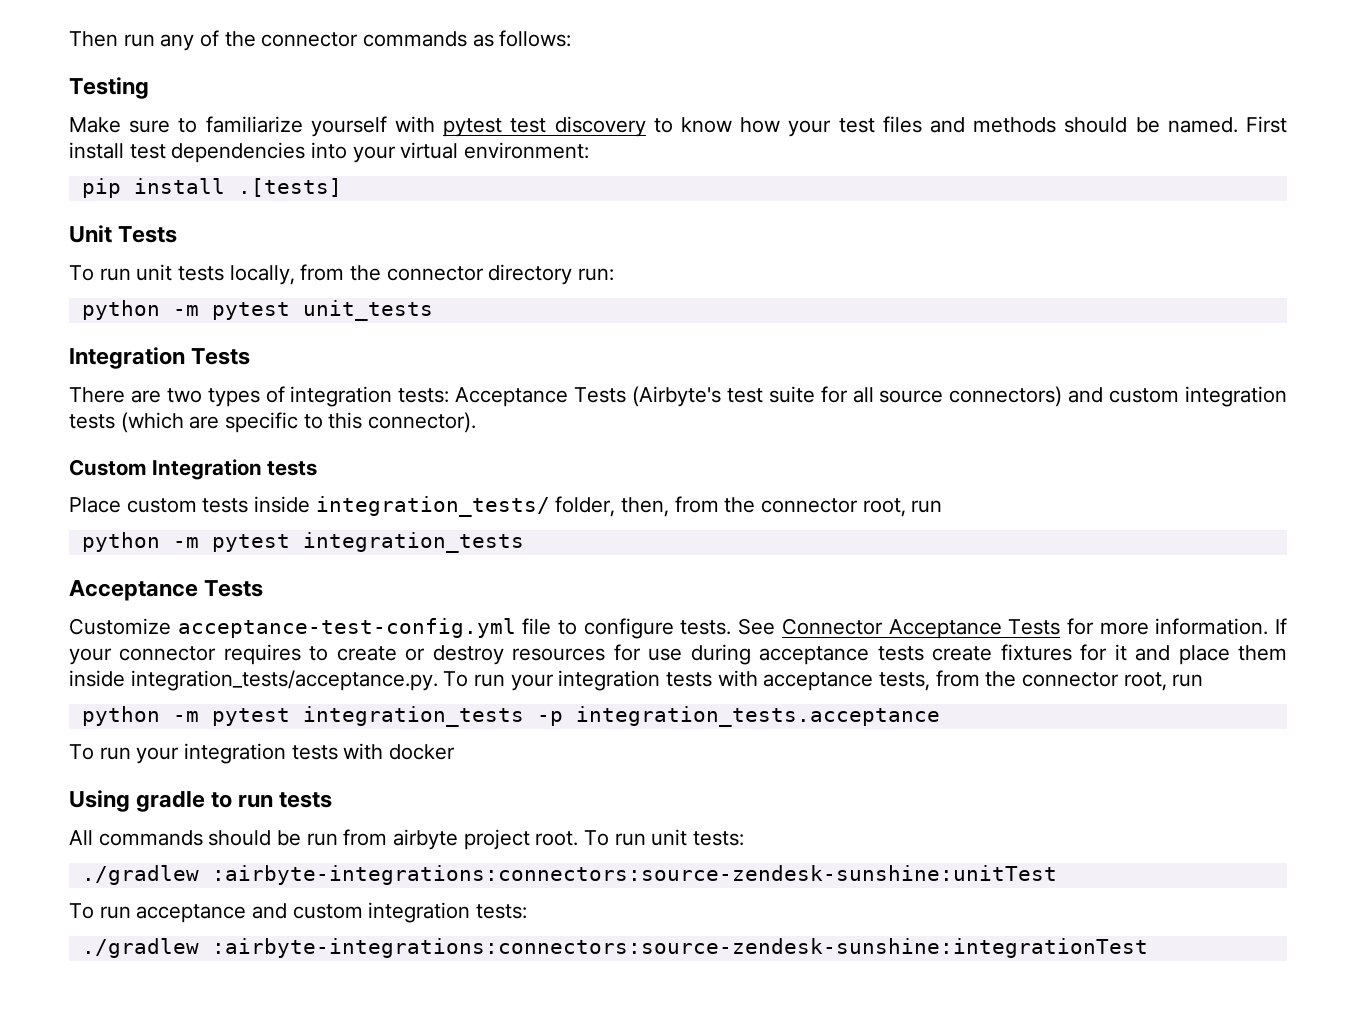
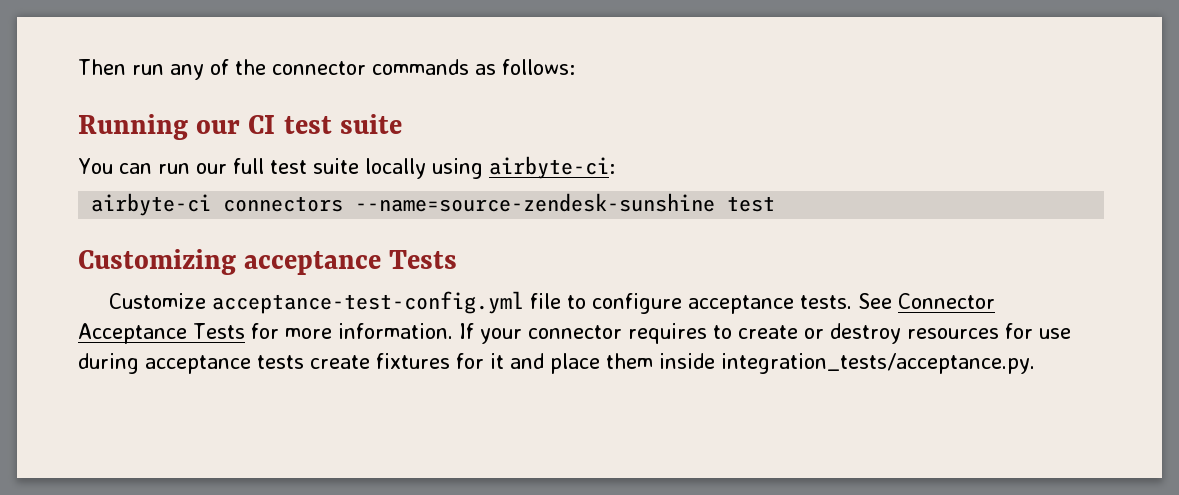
- Testing
- Make sure to familiarize yourself with pytest test discovery to know how your test files and methods should be named. First install test dependencies into your virtual environment:
- pip install .[tests]
- Unit Tests
- To run unit tests locally, from the connector directory run:
- python -m pytest unit_tests
- Integration Tests
- There are two types of integration tests: Acceptance Tests (Airbyte's test suite for all source connectors) and custom integration tests (which are specific to this connector).
- Custom Integration tests
- Place custom tests inside integration_tests/ folder, then, from the connector root, run
- python -m pytest integration_tests
- Acceptance Tests
+ Running our CI test suite
+ You can run our full test suite locally using airbyte-ci:
+ airbyte-ci connectors --name=source-zendesk-sunshine test
+ Customizing acceptance Tests
- Customize acceptance-test-config.yml file to configure tests.
+ Customize acceptance-test-config.yml file to configure acceptance tests.
- If your connector requires to create or destroy resources for use during acceptance tests create fixtures for it and place them inside integration_tests/acceptance.py. To run your integration tests with acceptance tests, from the connector root, run
- python -m pytest integration_tests -p integration_tests.acceptance
- To run your integration tests with docker
- Using gradle to run tests
- All commands should be run from airbyte project root. To run unit tests:
- ./gradlew :airbyte-integrations:connectors:source-zendesk-sunshine:unitTest
- To run acceptance and custom integration tests:
- ./gradlew :airbyte-integrations:connectors:source-zendesk-sunshine:integrationTest
+ If your connector requires to create or destroy resources for use during acceptance tests create fixtures for it and place them inside integration_tests/acceptance.py.

